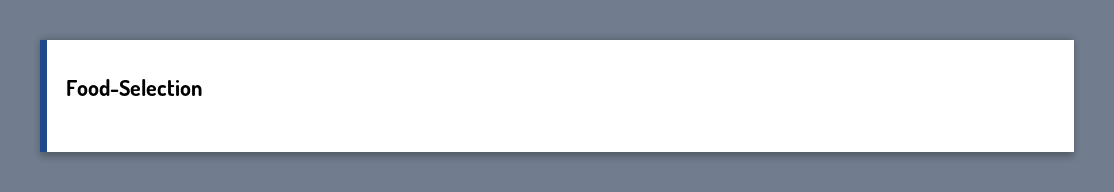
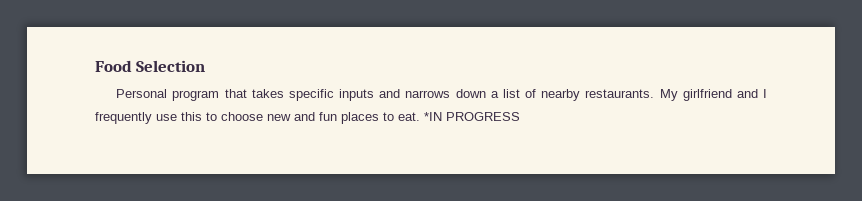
- Food-Selection
+ Food Selection
+ Personal program that takes specific inputs and narrows down a list of nearby restaurants. My girlfriend and I frequently use this to choose new and fun places to eat. *IN PROGRESS

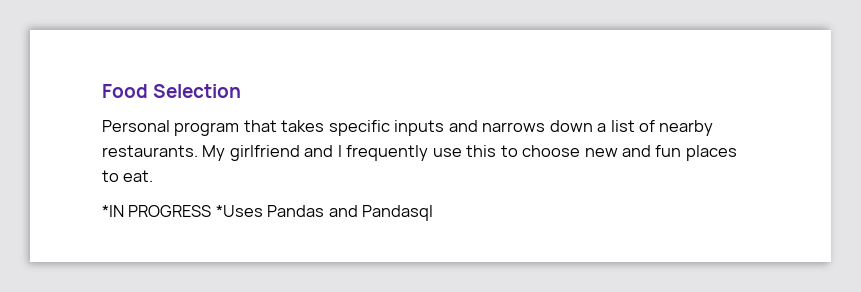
- My girlfriend and I frequently use this to choose new and fun places to eat. *IN PROGRESS
+ My girlfriend and I frequently use this to choose new and fun places to eat.
+ *IN PROGRESS *Uses Pandas and Pandasql

